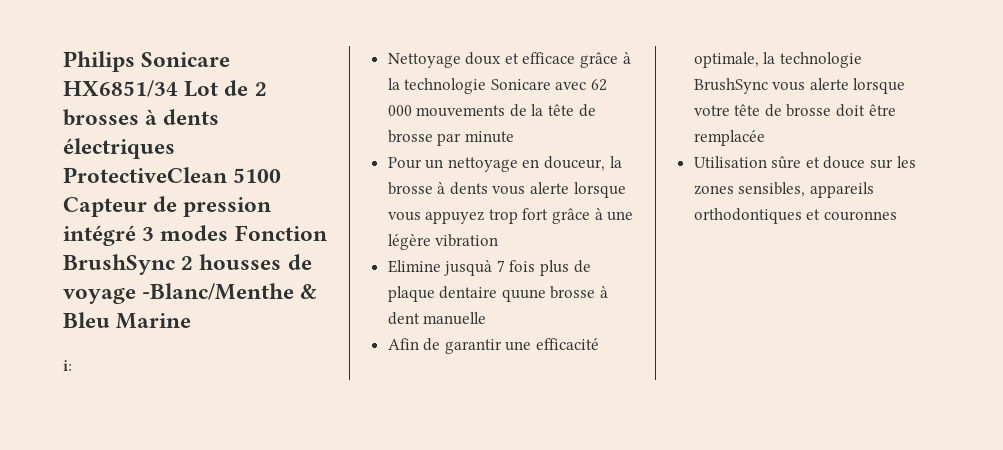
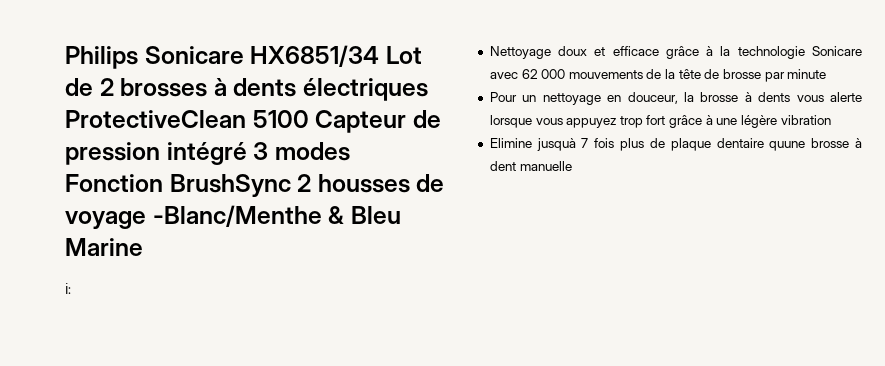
- Afin de garantir une efficacité optimale, la technologie BrushSync vous alerte lorsque votre tête de brosse doit être remplacée
- Utilisation sûre et douce sur les zones sensibles, appareils orthodontiques et couronnes

